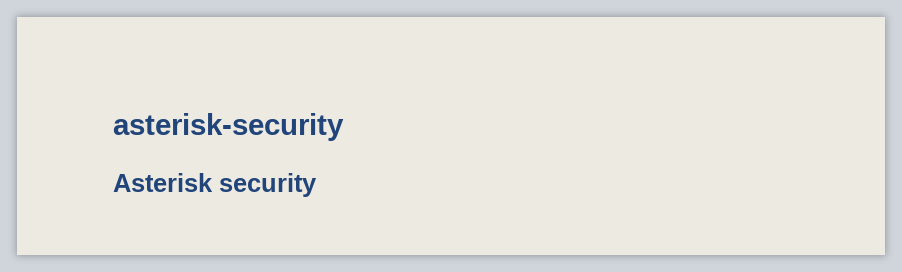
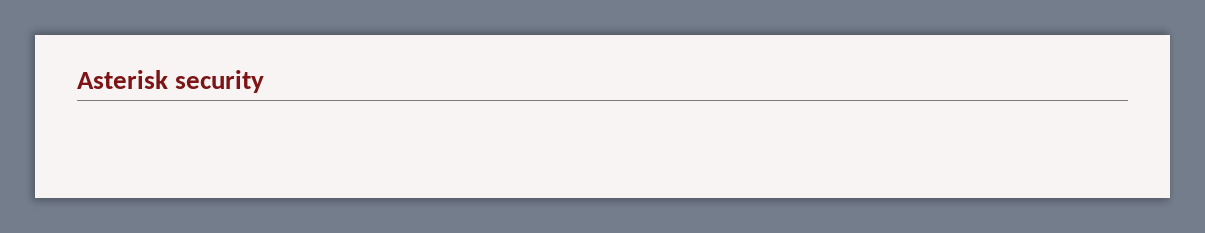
- asterisk-security

